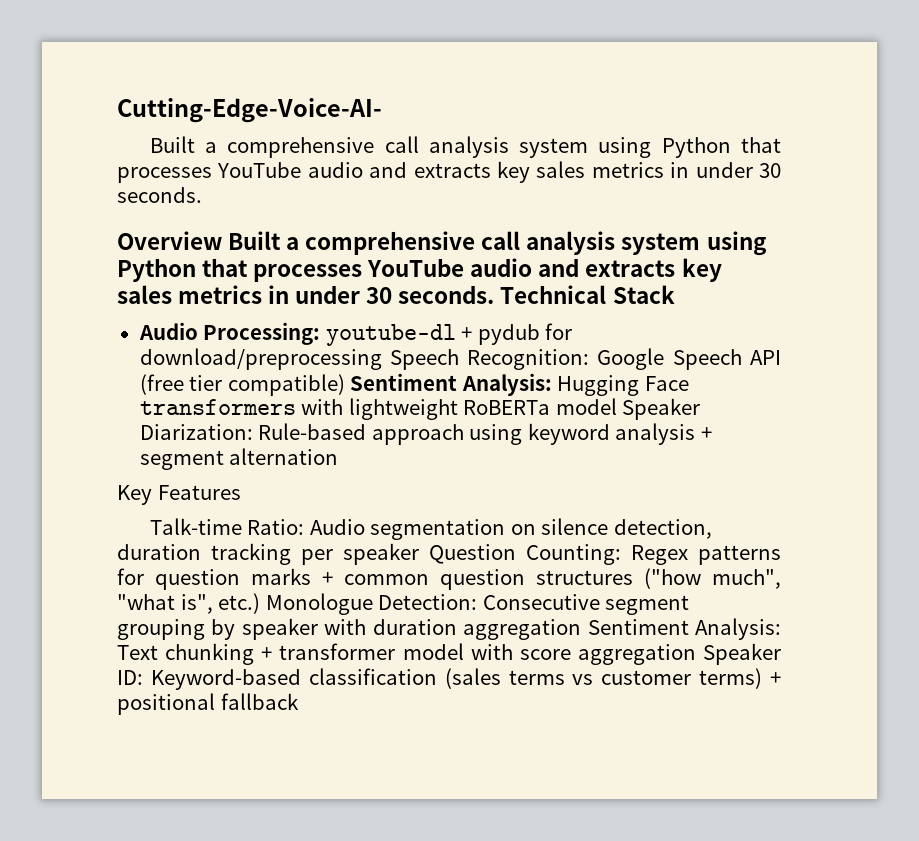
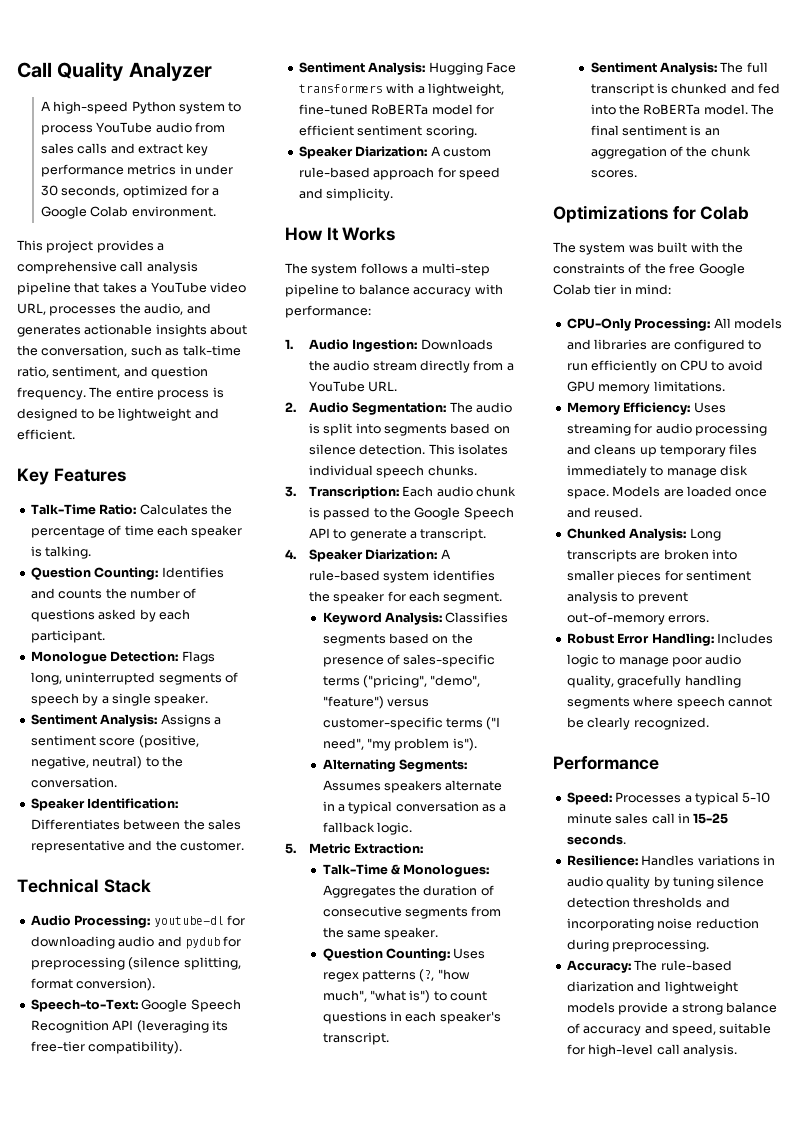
- Cutting-Edge-Voice-AI-
- Built a comprehensive call analysis system using Python that processes YouTube audio and extracts key sales metrics in under 30 seconds.
- Overview Built a comprehensive call analysis system using Python that processes YouTube audio and extracts key sales metrics in under 30 seconds. Technical Stack
+ Call Quality Analyzer
+ A high-speed Python system to process YouTube audio from sales calls and extract key performance metrics in under 30 seconds, optimized for a Google Colab environment.
+ This project provides a comprehensive call analysis pipeline that takes a YouTube video URL, processes the audio, and generates actionable insights about the conversation, such as talk-time ratio, sentiment, and question frequency. The entire process is designed to be lightweight and efficient.
+ Key Features
+ Talk-Time Ratio: Calculates the percentage of time each speaker is talking.
+ Question Counting: Identifies and counts the number of questions asked by each participant.
+ Monologue Detection: Flags long, uninterrupted segments of speech by a single speaker.
+ Sentiment Analysis: Assigns a sentiment score (positive, negative, neutral) to the conversation.
+ Speaker Identification: Differentiates between the sales representative and the customer.
+ Technical Stack
- Audio Processing: youtube-dl + pydub for download/preprocessing Speech Recognition: Google Speech API (free tier compatible) Sentiment Analysis: Hugging Face transformers with lightweight RoBERTa model Speaker Diarization: Rule-based approach using keyword analysis + segment alternation
- Key Features
- Talk-time Ratio: Audio segmentation on silence detection, duration tracking per speaker Question Counting: Regex patterns for question marks + common question structures ("how much", "what is", etc.) Monologue Detection: Consecutive segment grouping by speaker with duration aggregation Sentiment Analysis: Text chunking + transformer model with score aggregation Speaker ID: Keyword-based classification (sales terms vs customer terms) + positional fallback
+ Audio Processing: youtube-dl for downloading audio and pydub for preprocessing (silence splitting, format conversion).
+ Speech-to-Text: Google Speech Recognition API (leveraging its free-tier compatibility).
+ Sentiment Analysis: Hugging Face transformers with a lightweight, fine-tuned RoBERTa model for efficient sentiment scoring.
+ Speaker Diarization: A custom rule-based approach for speed and simplicity.
+ How It Works
+ The system follows a multi-step pipeline to balance accuracy with performance:
+ 1. Audio Ingestion: Downloads the audio stream directly from a YouTube URL.
+ 2. Audio Segmentation: The audio is split into segments based on silence detection. This isolates individual speech chunks.
+ 3. Transcription: Each audio chunk is passed to the Google Speech API to generate a transcript.
+ 4. Speaker Diarization: A rule-based system identifies the speaker for each segment.
+ Keyword Analysis: Classifies segments based on the presence of sales-specific terms ("pricing", "demo", "feature") versus customer-specific terms ("I need", "my problem is").
+ Alternating Segments: Assumes speakers alternate in a typical conversation as a fallback logic.
+ 5. Metric Extraction:
+ Talk-Time & Monologues: Aggregates the duration of consecutive segments from the same speaker.
+ Question Counting: Uses regex patterns (?, "how much", "what is") to count questions in each speaker's transcript.
+ Sentiment Analysis: The full transcript is chunked and fed into the RoBERTa model. The final sentiment is an aggregation of the chunk scores.
+ Optimizations for Colab
+ The system was built with the constraints of the free Google Colab tier in mind:
+ CPU-Only Processing: All models and libraries are configured to run efficiently on CPU to avoid GPU memory limitations.
+ Memory Efficiency: Uses streaming for audio processing and cleans up temporary files immediately to manage disk space. Models are loaded once and reused.
+ Chunked Analysis: Long transcripts are broken into smaller pieces for sentiment analysis to prevent out-of-memory errors.
+ Robust Error Handling: Includes logic to manage poor audio quality, gracefully handling segments where speech cannot be clearly recognized.
+ Performance
+ Speed: Processes a typical 5-10 minute sales call in 15-25 seconds.
+ Resilience: Handles variations in audio quality by tuning silence detection thresholds and incorporating noise reduction during preprocessing.
+ Accuracy: The rule-based diarization and lightweight models provide a strong balance of accuracy and speed, suitable for high-level call analysis.

